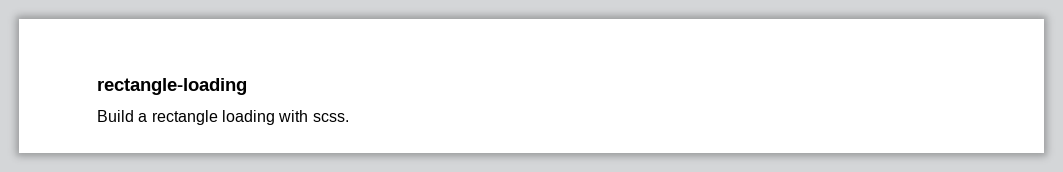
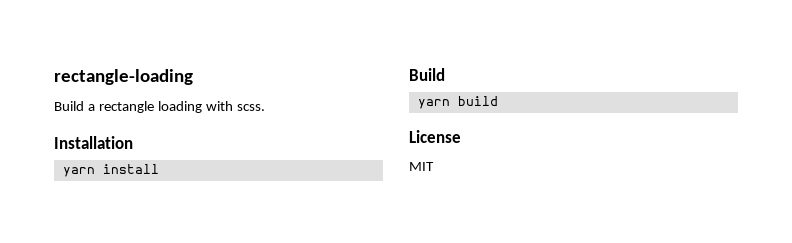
+ Installation
+ yarn install
+ Build
+ yarn build
+ License
+ MIT

